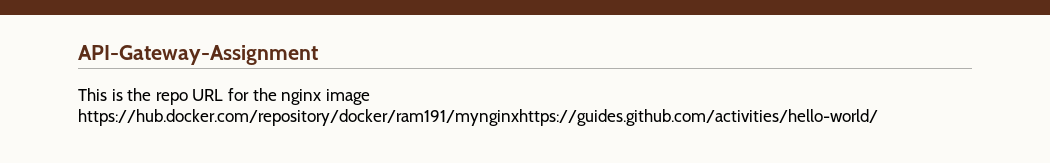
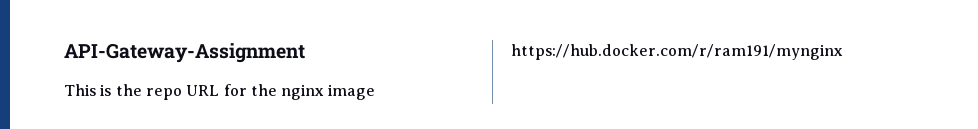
- This is the repo URL for the nginx image https://hub.docker.com/repository/docker/ram191/mynginxhttps://guides.github.com/activities/hello-world/
+ This is the repo URL for the nginx image https://hub.docker.com/r/ram191/mynginx

